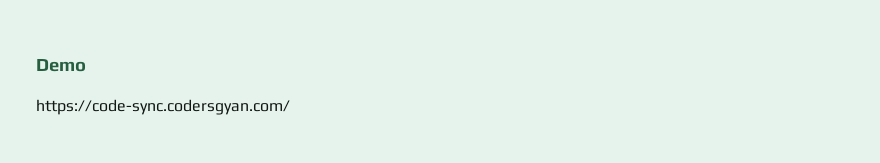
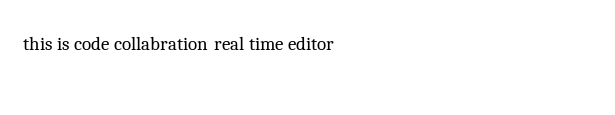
- Demo
- https://code-sync.codersgyan.com/
+ this is code collabration real time editor

